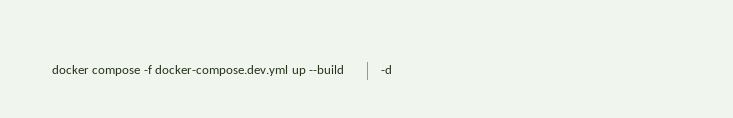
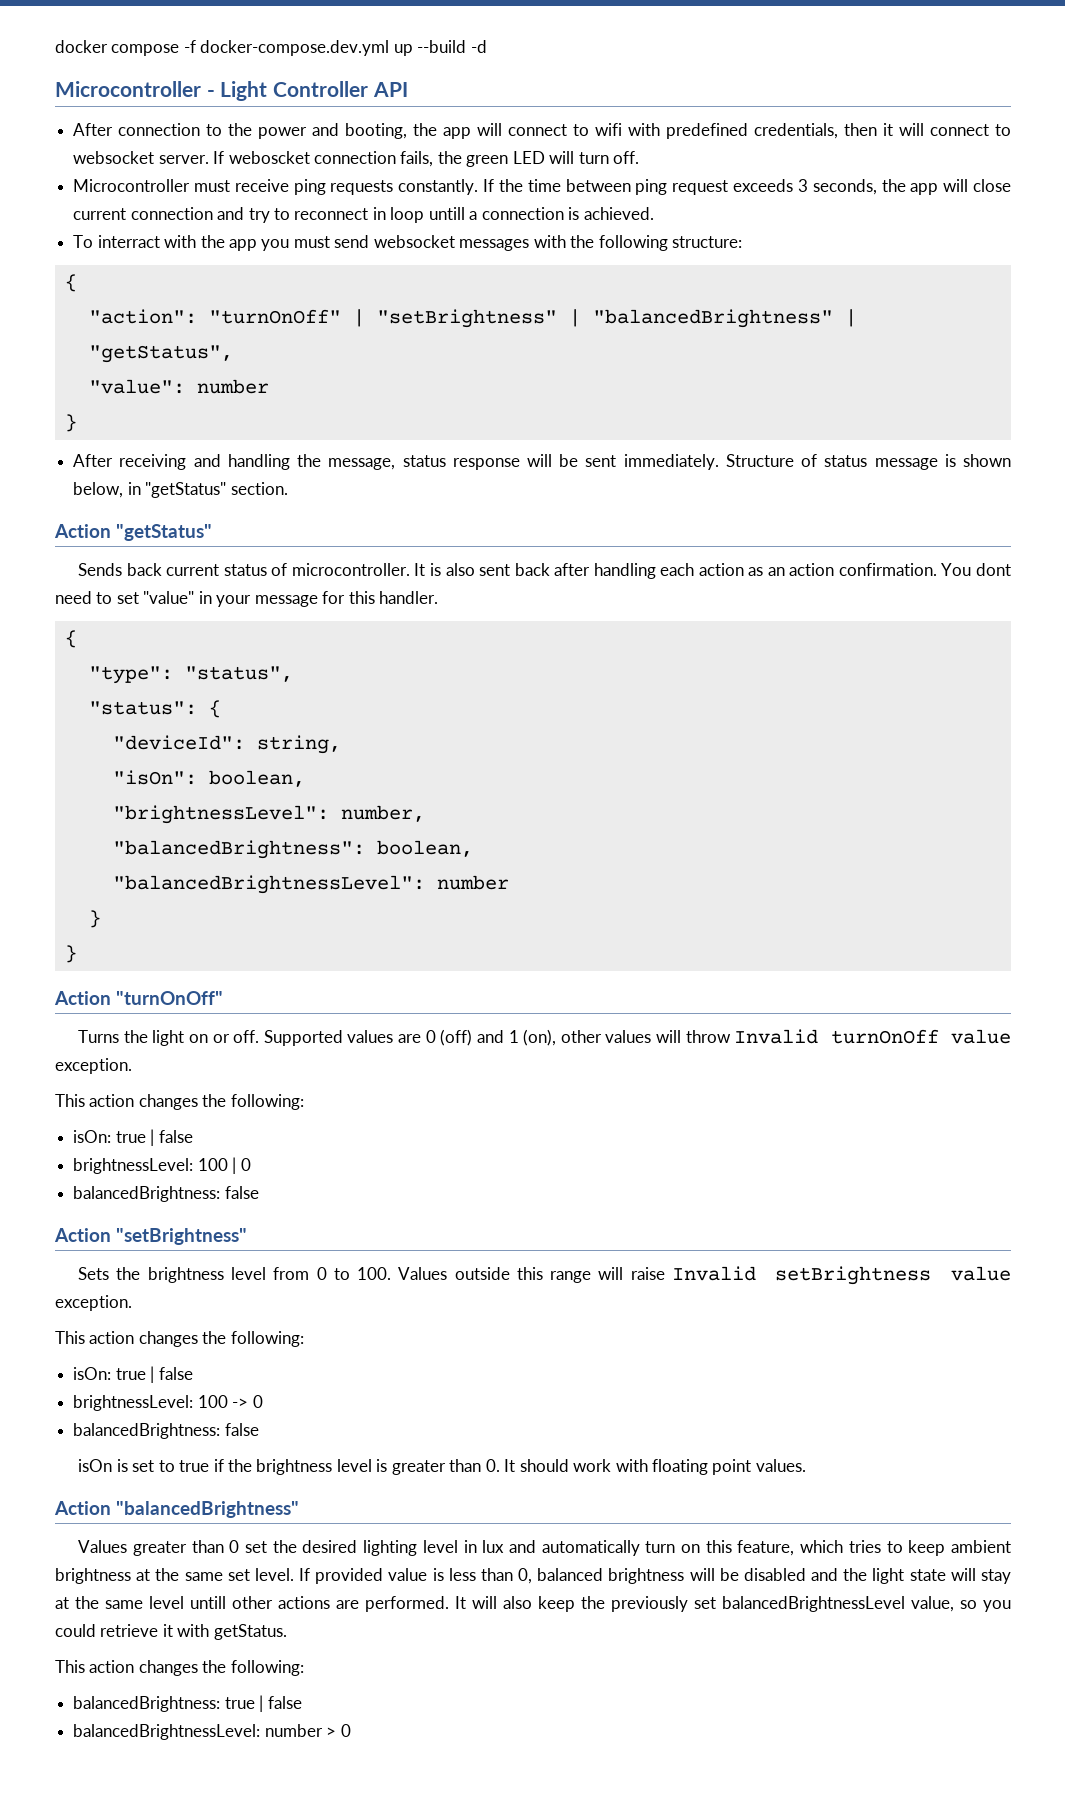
+ Microcontroller - Light Controller API
+ After connection to the power and booting, the app will connect to wifi with predefined credentials, then it will connect to websocket server. If weboscket connection fails, the green LED will turn off.
+ Microcontroller must receive ping requests constantly. If the time between ping request exceeds 3 seconds, the app will close current connection and try to reconnect in loop untill a connection is achieved.
+ To interract with the app you must send websocket messages with the following structure:
+ {
+ "action": "turnOnOff" | "setBrightness" | "balancedBrightness" | "getStatus",
+ "value": number
+ }
+ After receiving and handling the message, status response will be sent immediately. Structure of status message is shown below, in "getStatus" section.
+ Action "getStatus"
+ Sends back current status of microcontroller. It is also sent back after handling each action as an action confirmation. You dont need to set "value" in your message for this handler.
+ {
+ "type": "status",
+ "status": {
+ "deviceId": string,
+ "isOn": boolean,
+ "brightnessLevel": number,
+ "balancedBrightness": boolean,
+ "balancedBrightnessLevel": number
+ }
+ }
+ Action "turnOnOff"
+ Turns the light on or off. Supported values are 0 (off) and 1 (on), other values will throw Invalid turnOnOff value exception.
+ This action changes the following:
+ isOn: true | false
+ brightnessLevel: 100 | 0
+ balancedBrightness: false
+ Action "setBrightness"
+ Sets the brightness level from 0 to 100. Values outside this range will raise Invalid setBrightness value exception.
+ This action changes the following:
+ isOn: true | false
+ brightnessLevel: 100 -> 0
+ balancedBrightness: false
+ isOn is set to true if the brightness level is greater than 0. It should work with floating point values.
+ Action "balancedBrightness"
+ Values greater than 0 set the desired lighting level in lux and automatically turn on this feature, which tries to keep ambient brightness at the same set level. If provided value is less than 0, balanced brightness will be disabled and the light state will stay at the same level untill other actions are performed. It will also keep the previously set balancedBrightnessLevel value, so you could retrieve it with getStatus.
+ This action changes the following:
+ balancedBrightness: true | false
+ balancedBrightnessLevel: number > 0

